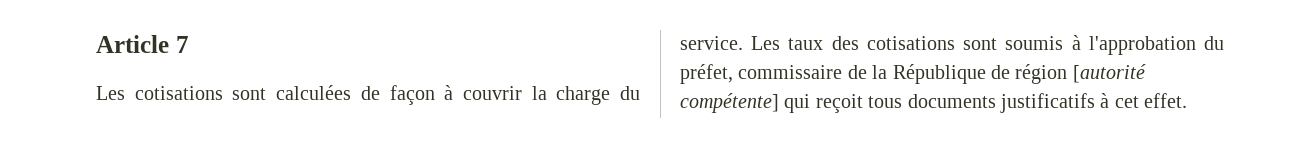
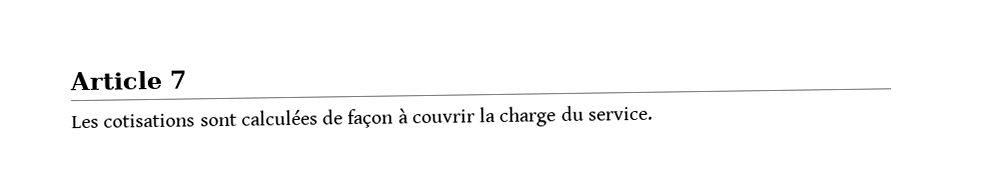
- Les taux des cotisations sont soumis à l'approbation du préfet, commissaire de la République de région [autorité compétente] qui reçoit tous documents justificatifs à cet effet.

